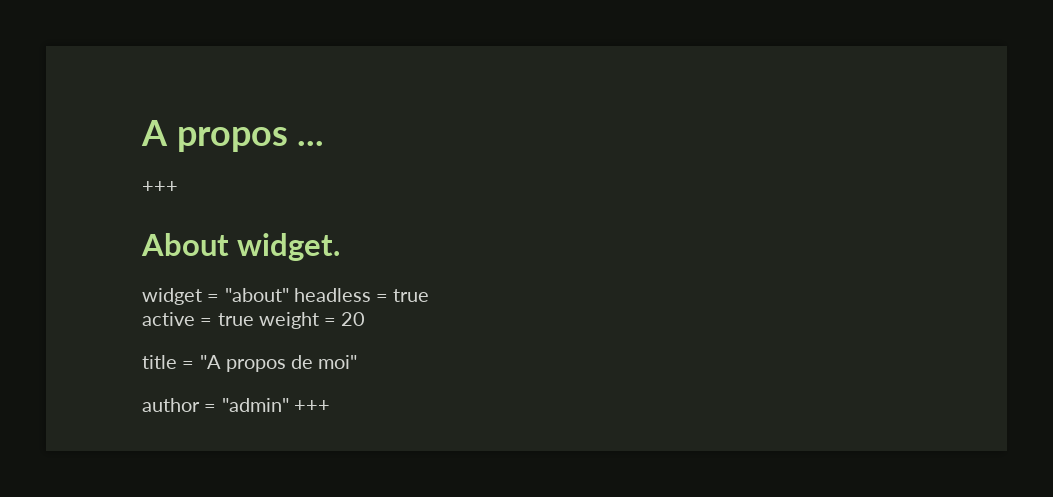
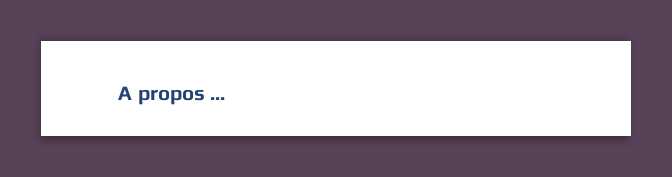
  A propos ...
- +++
- About widget.
- widget = "about" headless = true
- active = true weight = 20
- title = "A propos de moi"
- author = "admin" +++

